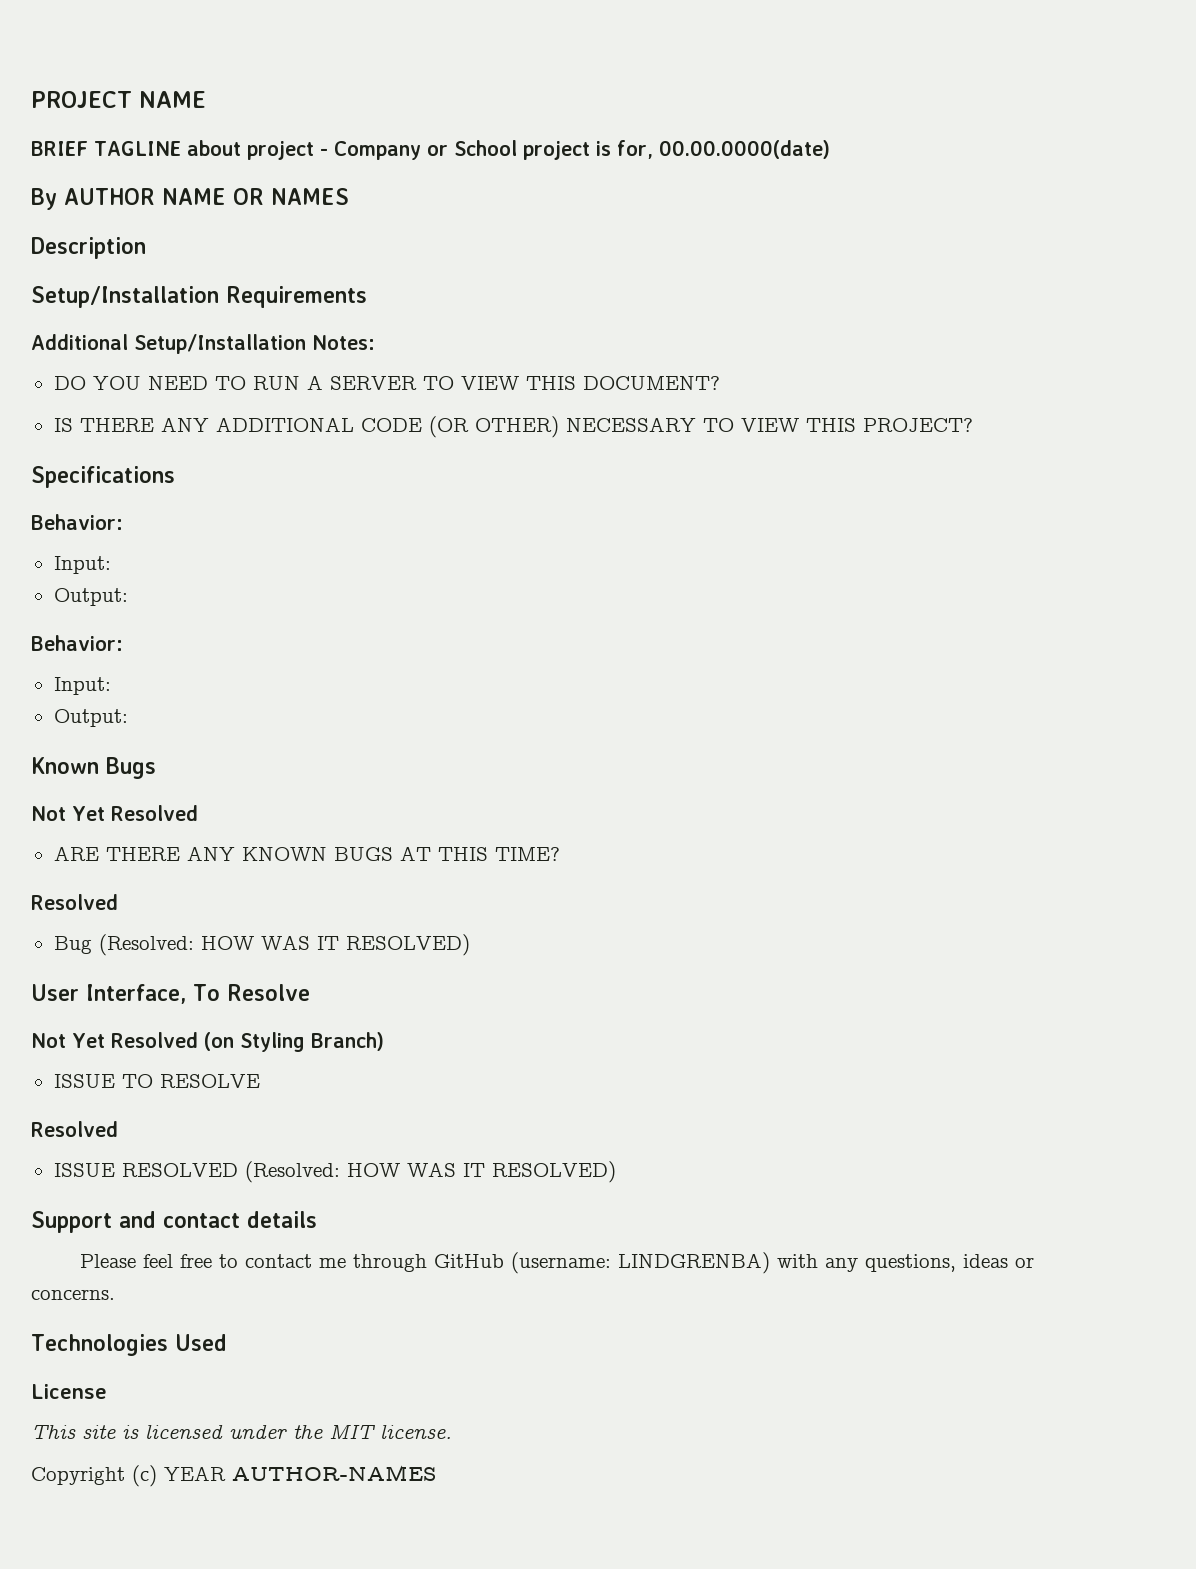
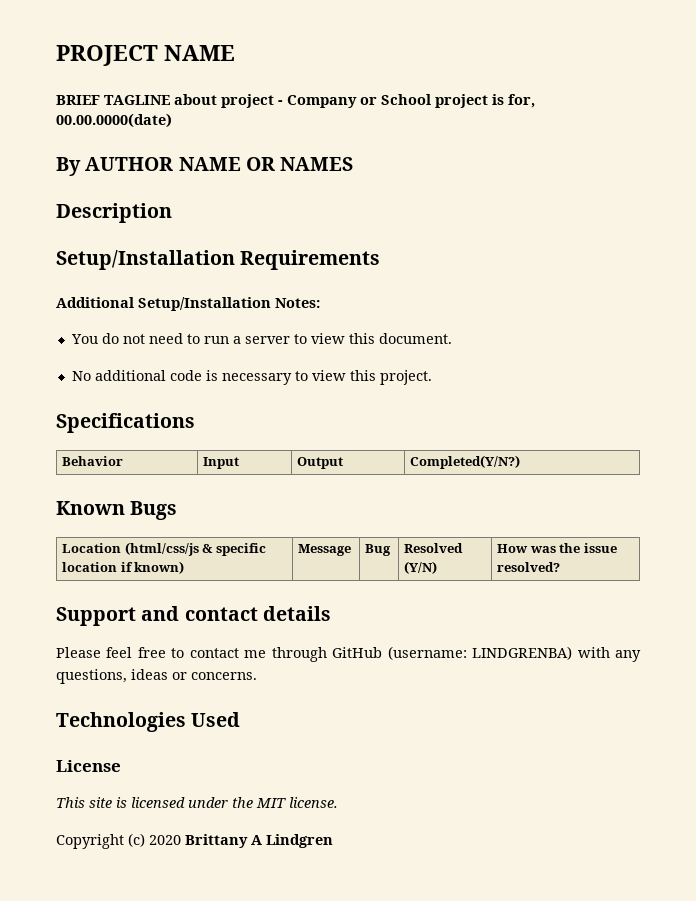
- DO YOU NEED TO RUN A SERVER TO VIEW THIS DOCUMENT?
- IS THERE ANY ADDITIONAL CODE (OR OTHER) NECESSARY TO VIEW THIS PROJECT?
+ You do not need to run a server to view this document.
+ No additional code is necessary to view this project.
  Specifications
- Behavior:
- Input:
- Output:
- Behavior:
- Input:
- Output:
+ Behavior | Input | Output | Completed(Y/N?)
  Known Bugs
- Not Yet Resolved
- ARE THERE ANY KNOWN BUGS AT THIS TIME?
- Resolved
- Bug (Resolved: HOW WAS IT RESOLVED)
- User Interface, To Resolve
- Not Yet Resolved (on Styling Branch)
- ISSUE TO RESOLVE
- Resolved
- ISSUE RESOLVED (Resolved: HOW WAS IT RESOLVED)
+ Location (html/css/js & specific location if known) | Message | Bug | Resolved (Y/N) | How was the issue resolved?
- Copyright (c) YEAR AUTHOR-NAMES
+ Copyright (c) 2020 Brittany A Lindgren

